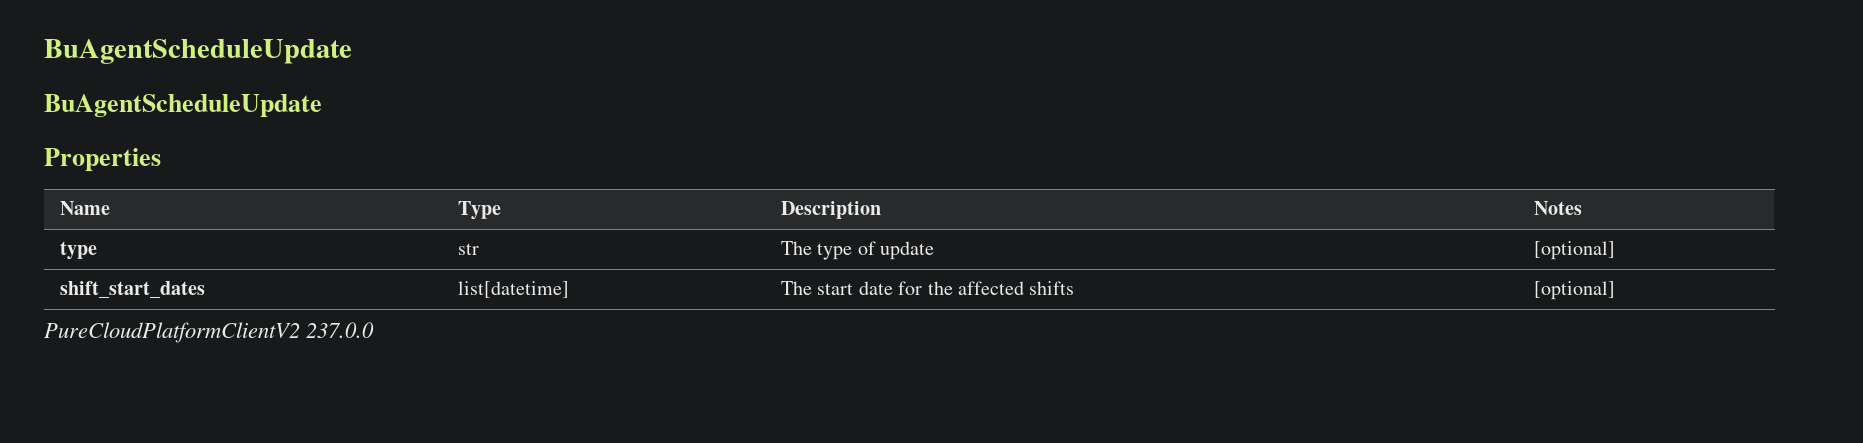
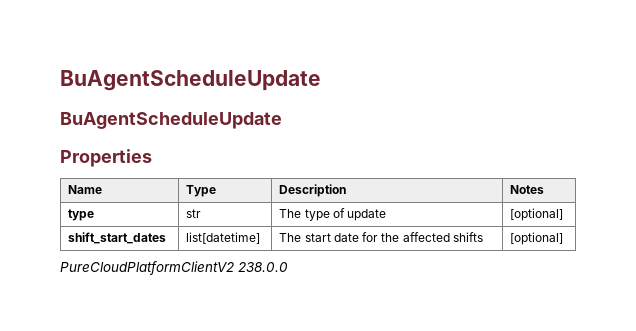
- PureCloudPlatformClientV2 237.0.0
+ PureCloudPlatformClientV2 238.0.0

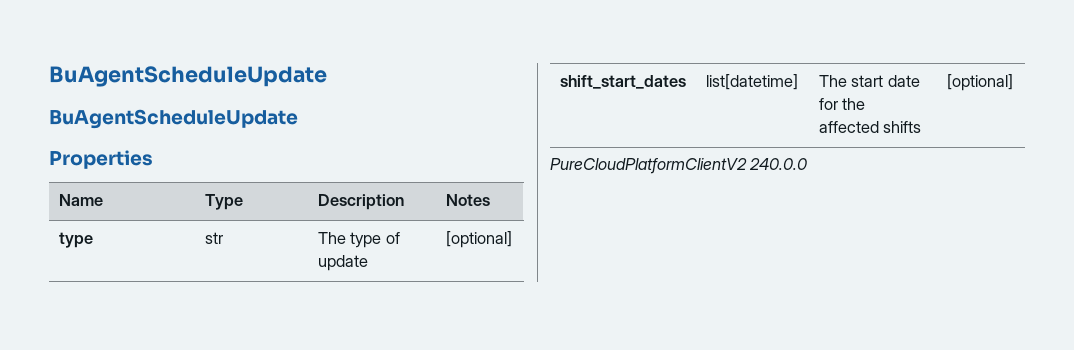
- PureCloudPlatformClientV2 238.0.0
+ PureCloudPlatformClientV2 240.0.0

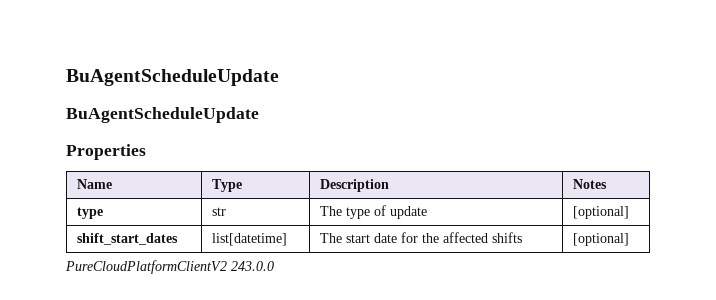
- PureCloudPlatformClientV2 240.0.0
+ PureCloudPlatformClientV2 243.0.0

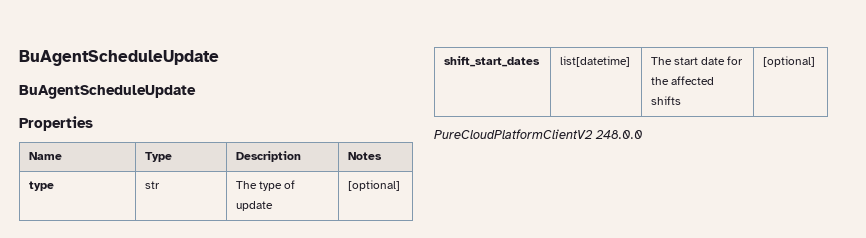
- PureCloudPlatformClientV2 243.0.0
+ PureCloudPlatformClientV2 248.0.0

